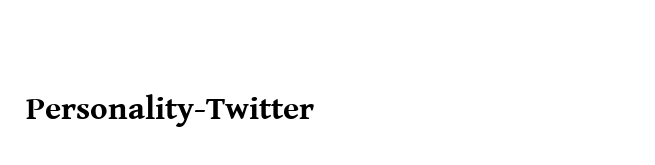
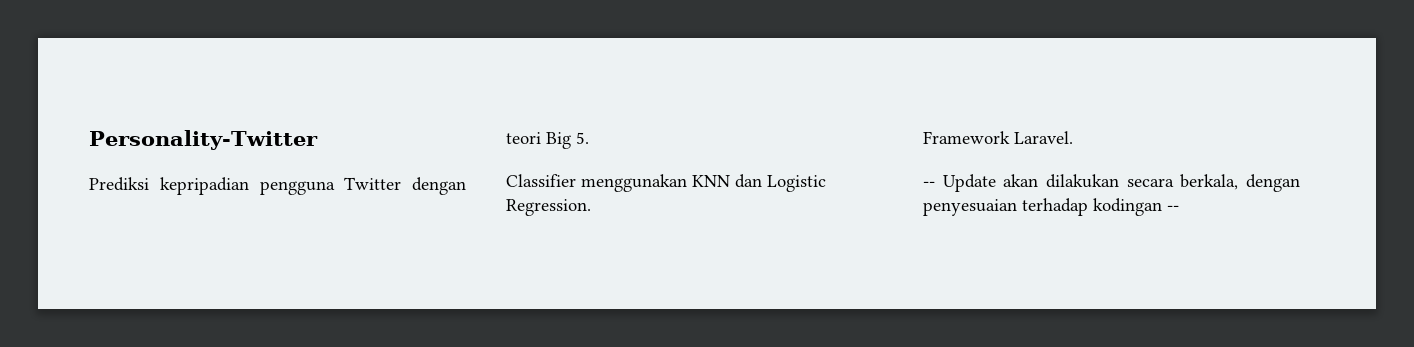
+ Prediksi kepripadian pengguna Twitter dengan teori Big 5.
+ Classifier menggunakan KNN dan Logistic Regression.
+ Framework Laravel.
+ -- Update akan dilakukan secara berkala, dengan penyesuaian terhadap kodingan --

